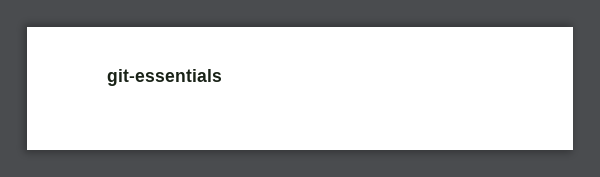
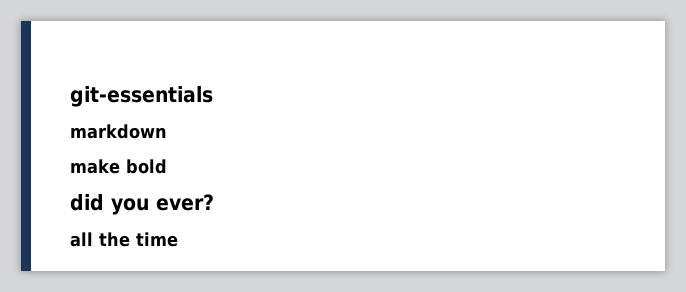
+ markdown
+ make bold
+ did you ever?
+ all the time

